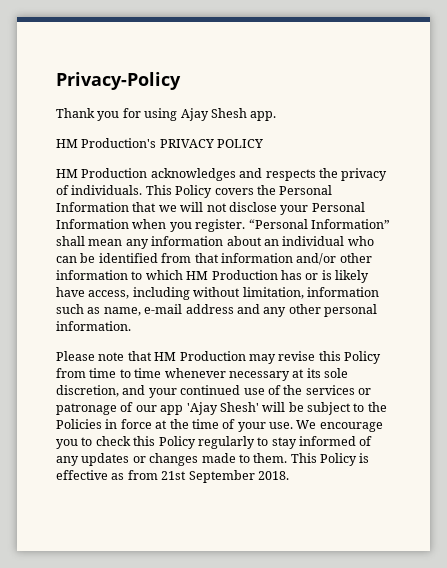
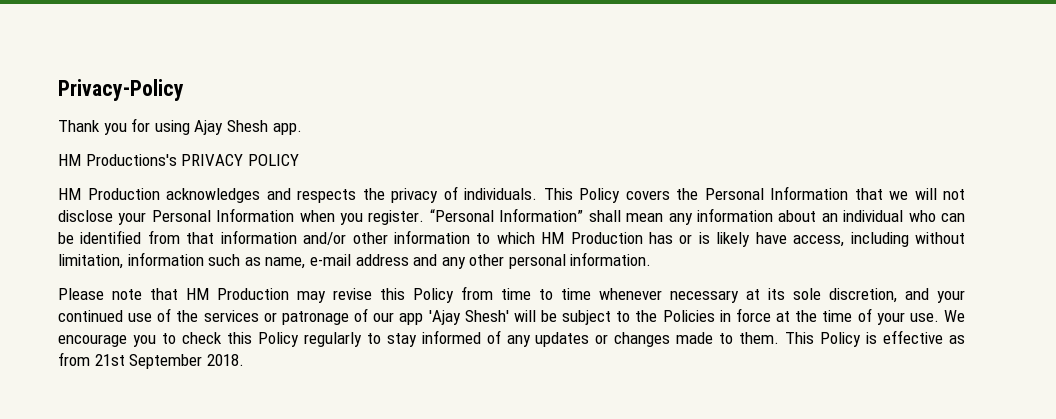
- HM Production's PRIVACY POLICY
+ HM Productions's PRIVACY POLICY

